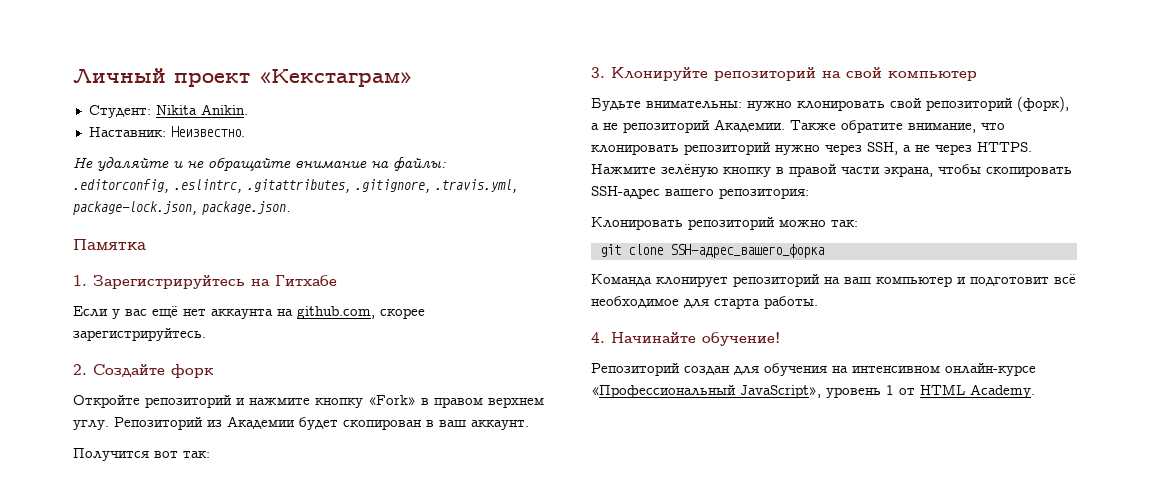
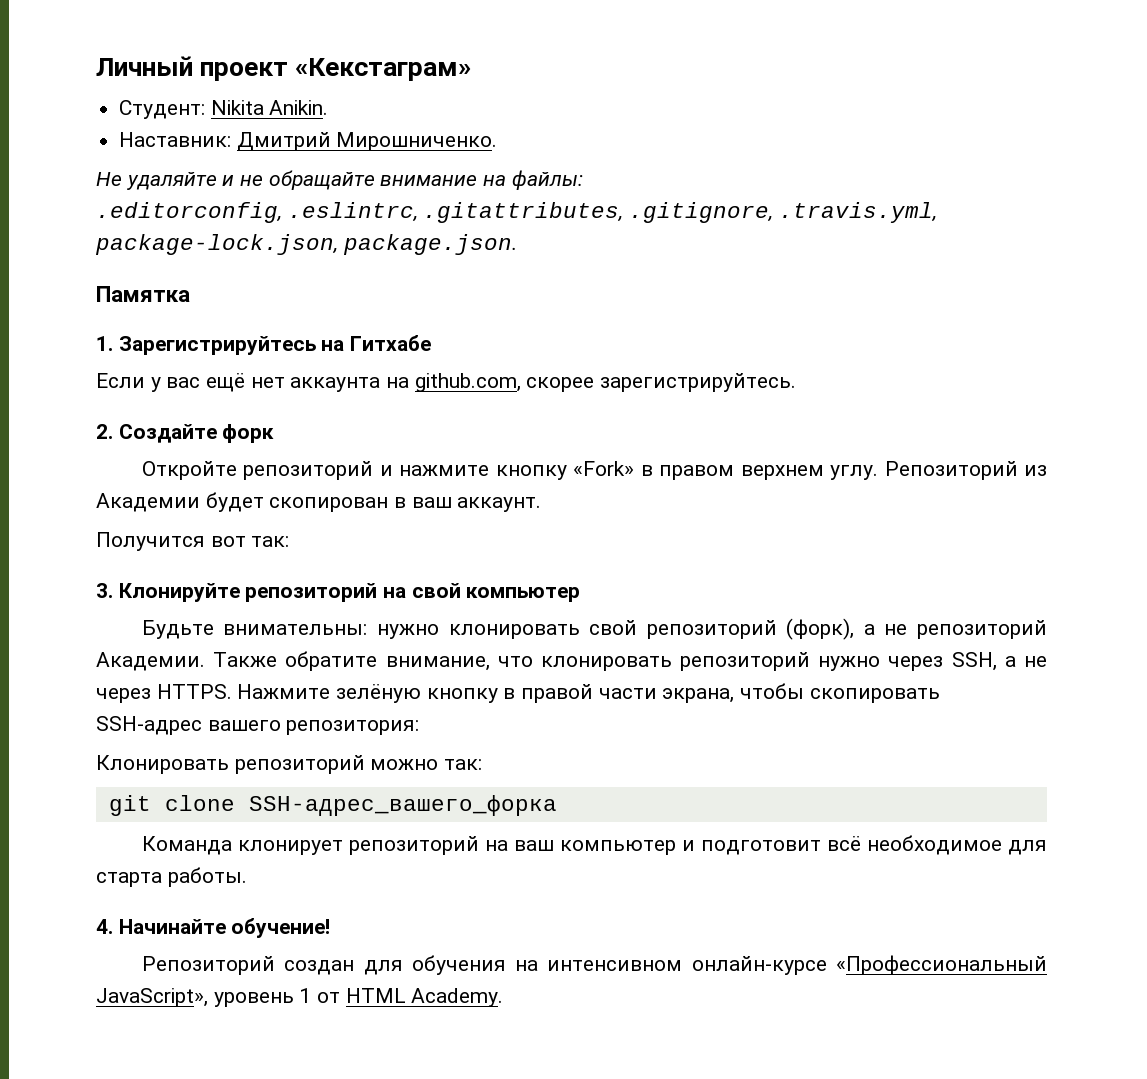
- Наставник: Неизвестно.
+ Наставник: Дмитрий Мирошниченко.

